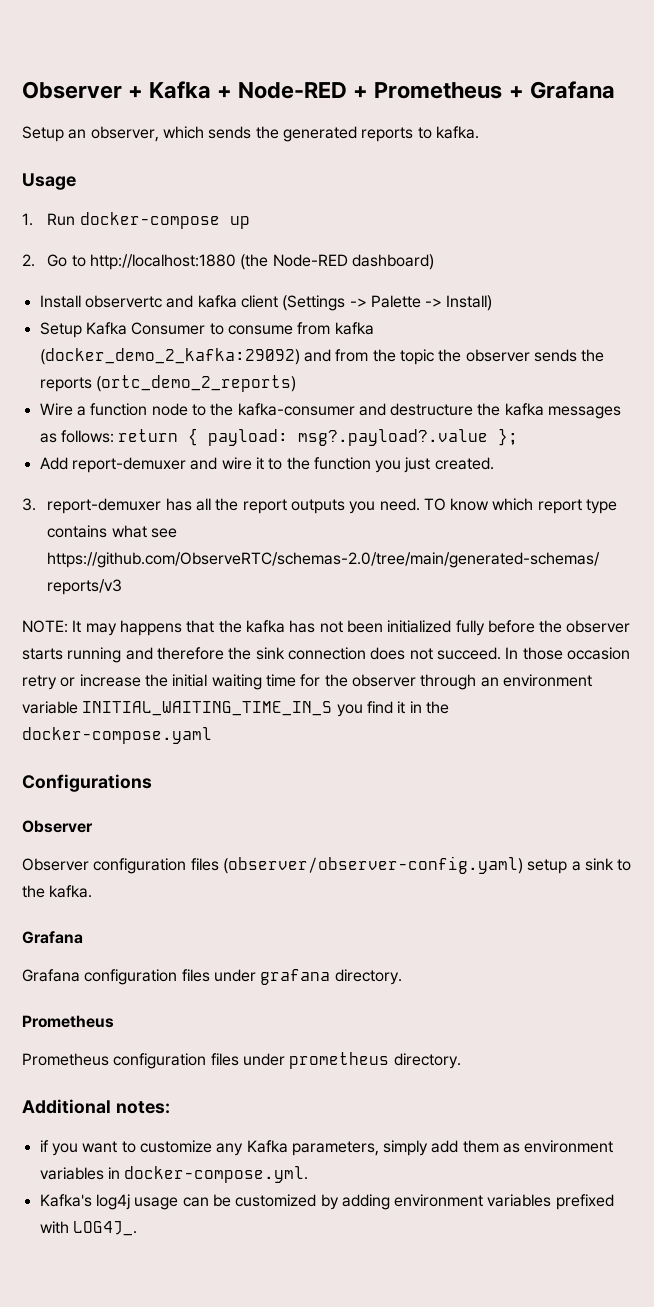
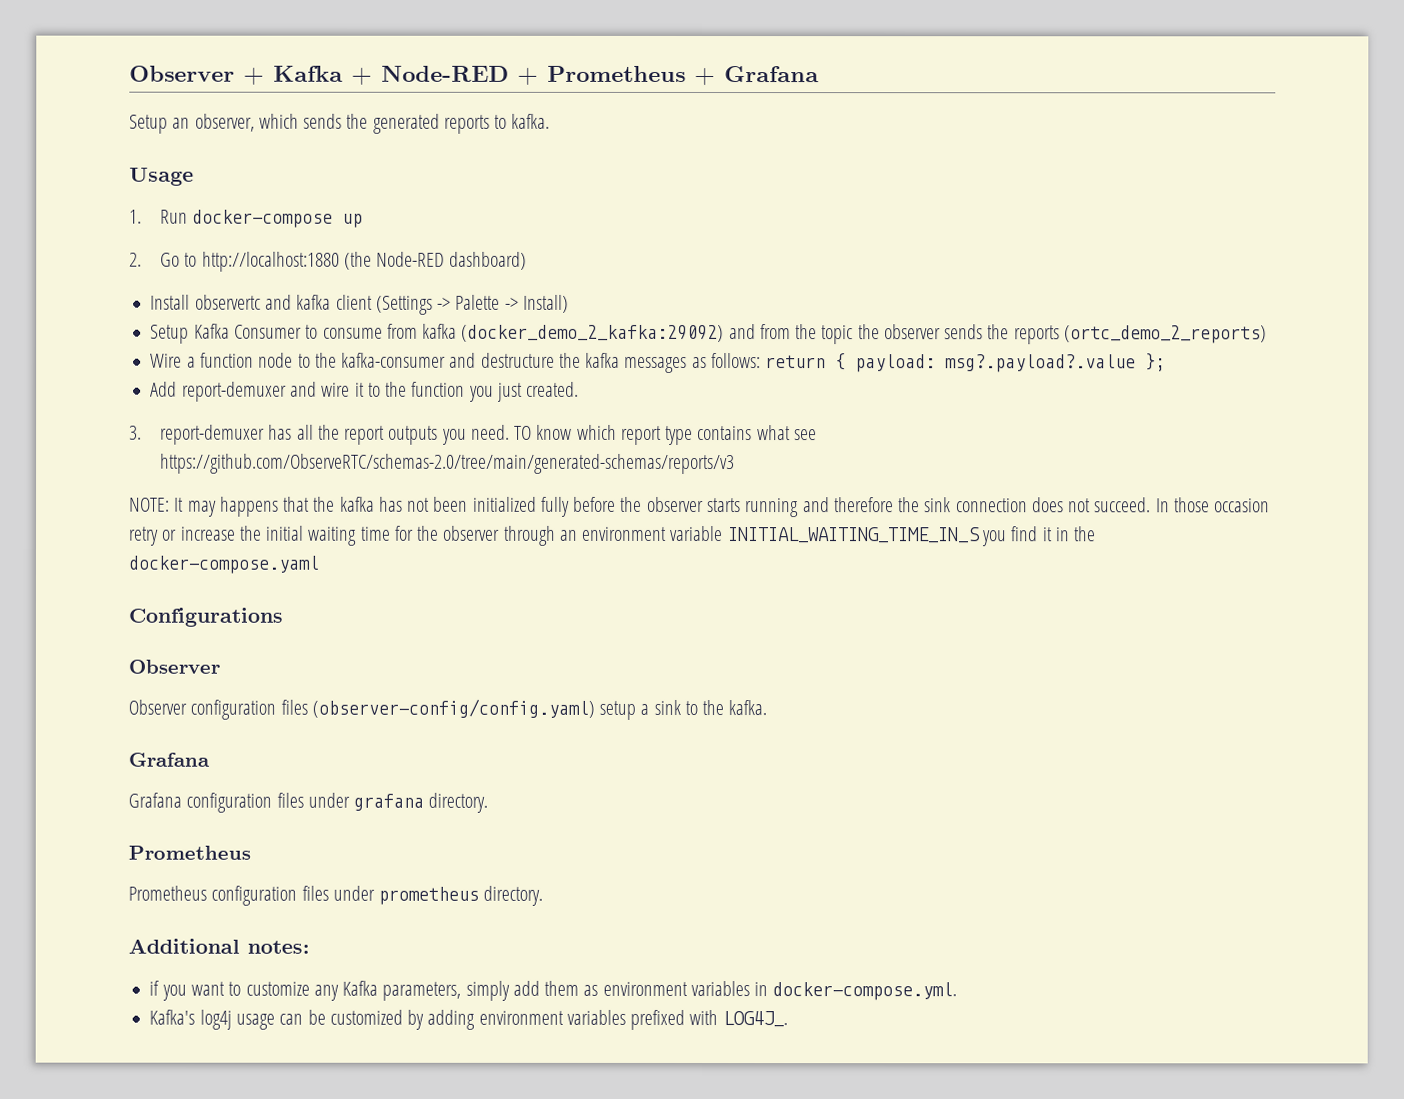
- Observer configuration files (observer/observer-config.yaml) setup a sink to the kafka.
+ Observer configuration files (observer-config/config.yaml) setup a sink to the kafka.

